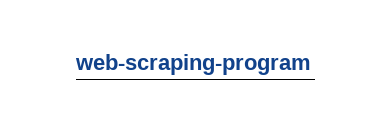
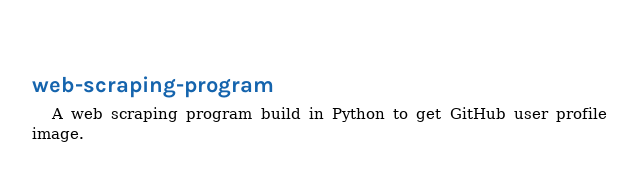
+ A web scraping program build in Python to get GitHub user profile image.

